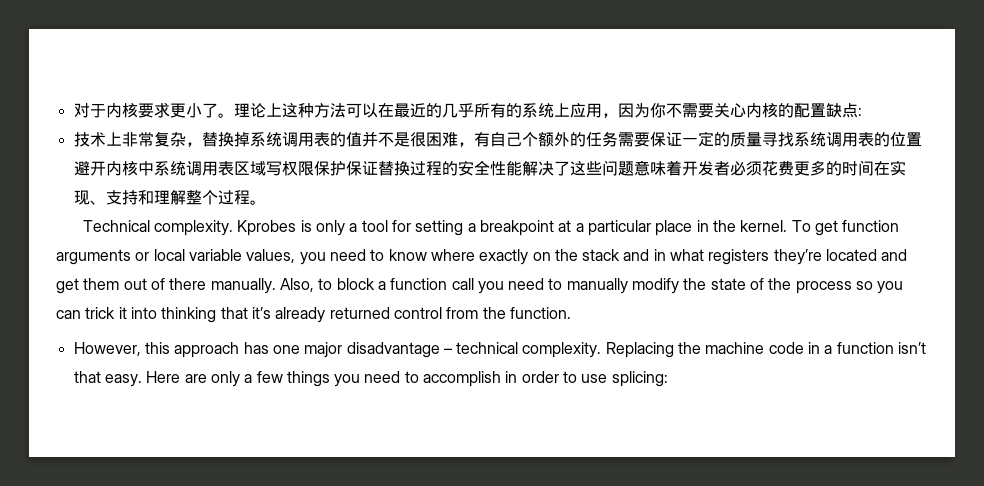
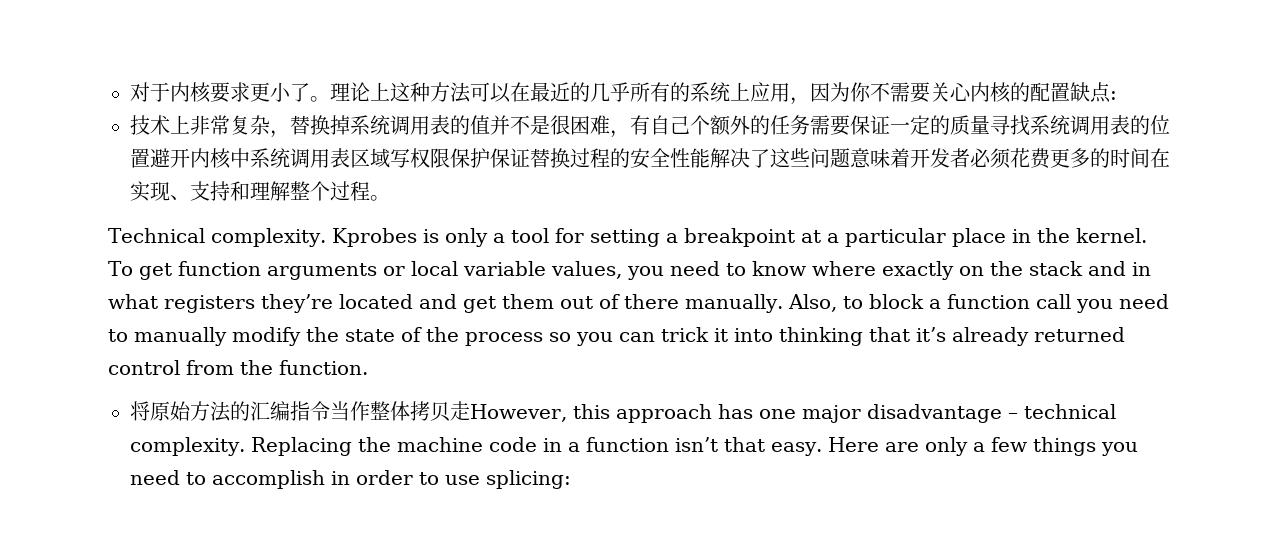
- However, this approach has one major disadvantage – technical complexity.
+ 将原始方法的汇编指令当作整体拷贝走However, this approach has one major disadvantage – technical complexity.

